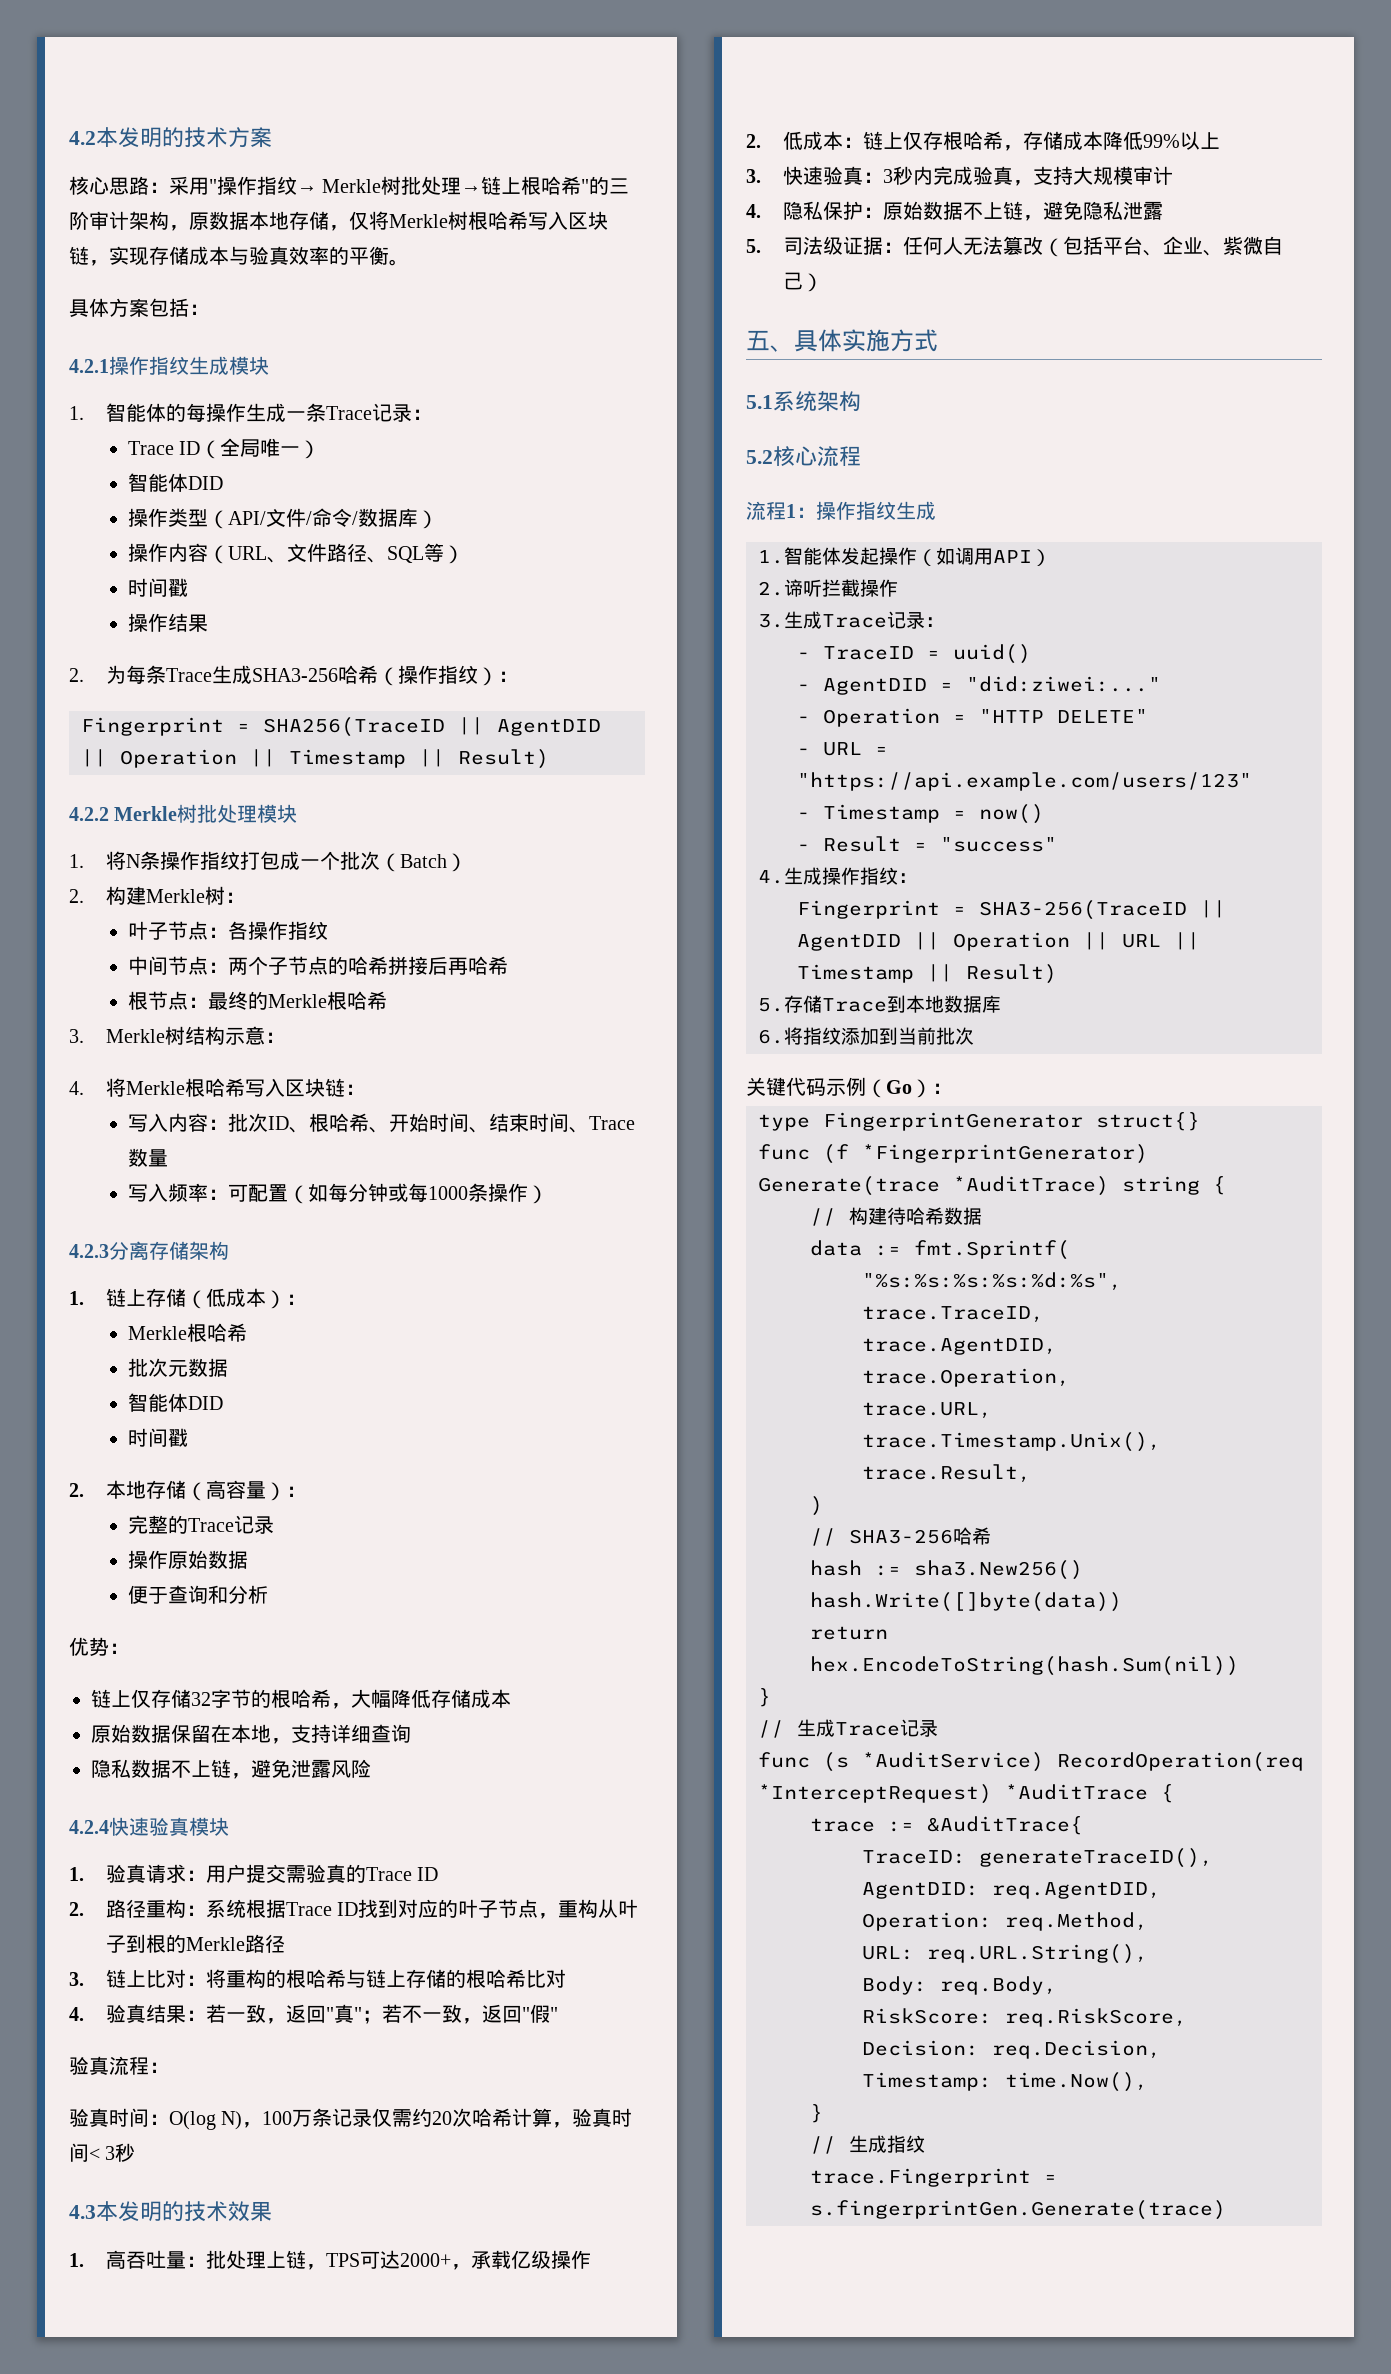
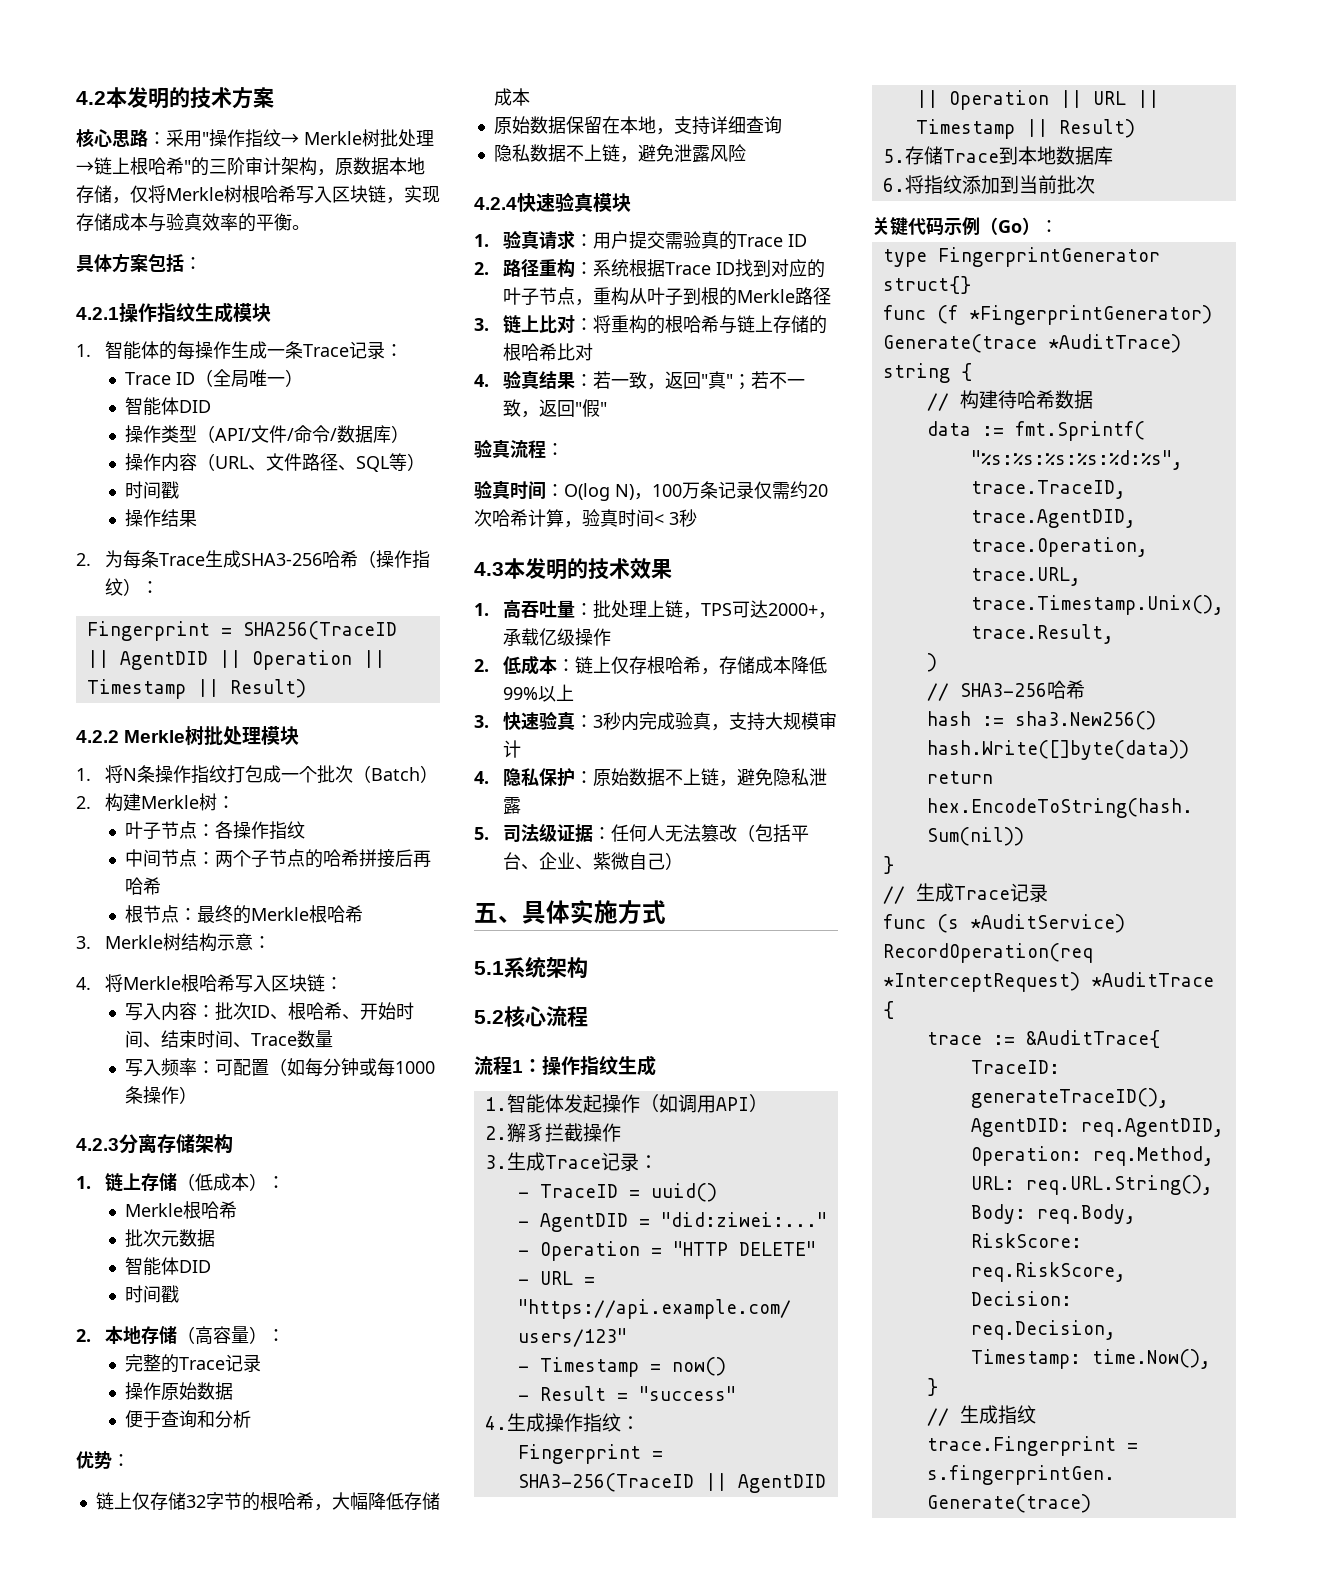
- 2.谛听拦截操作
+ 2.獬豸拦截操作

